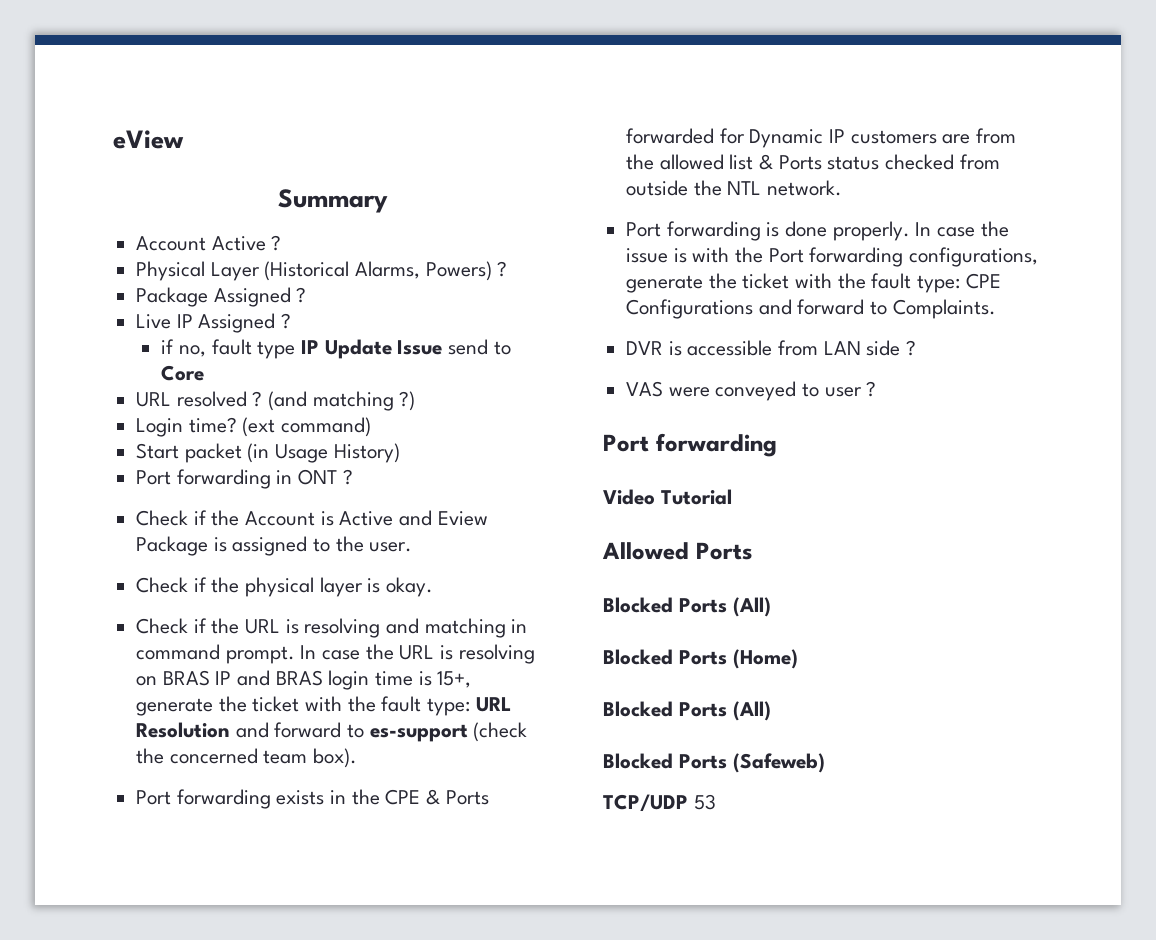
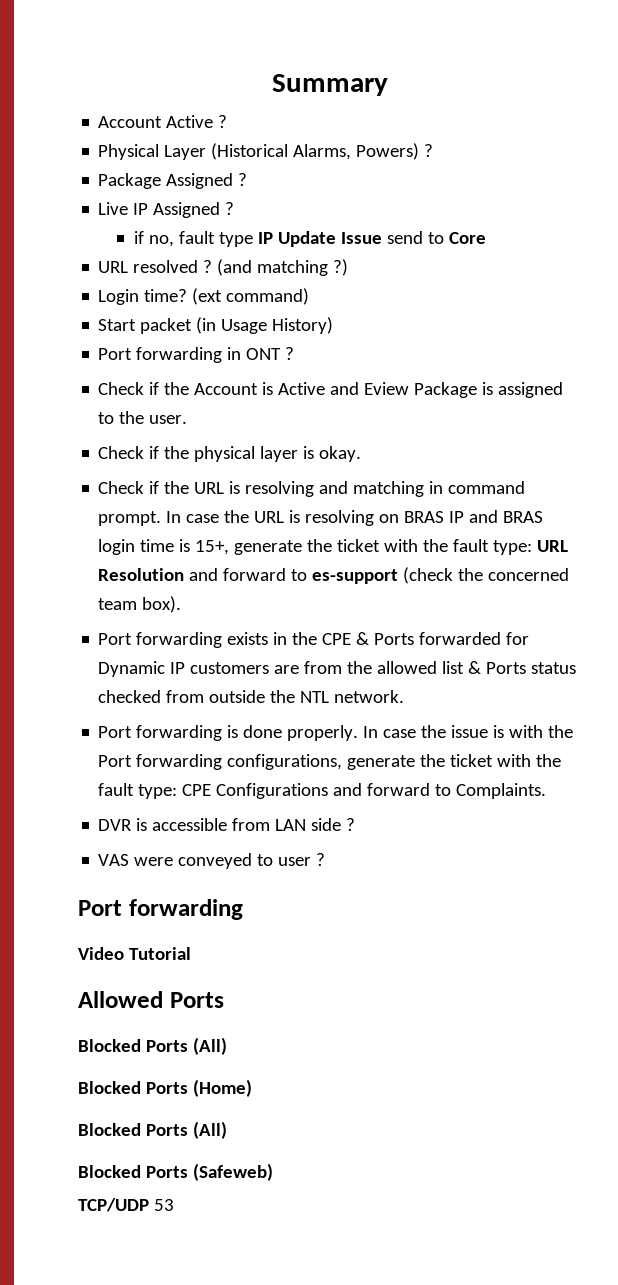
- eView

